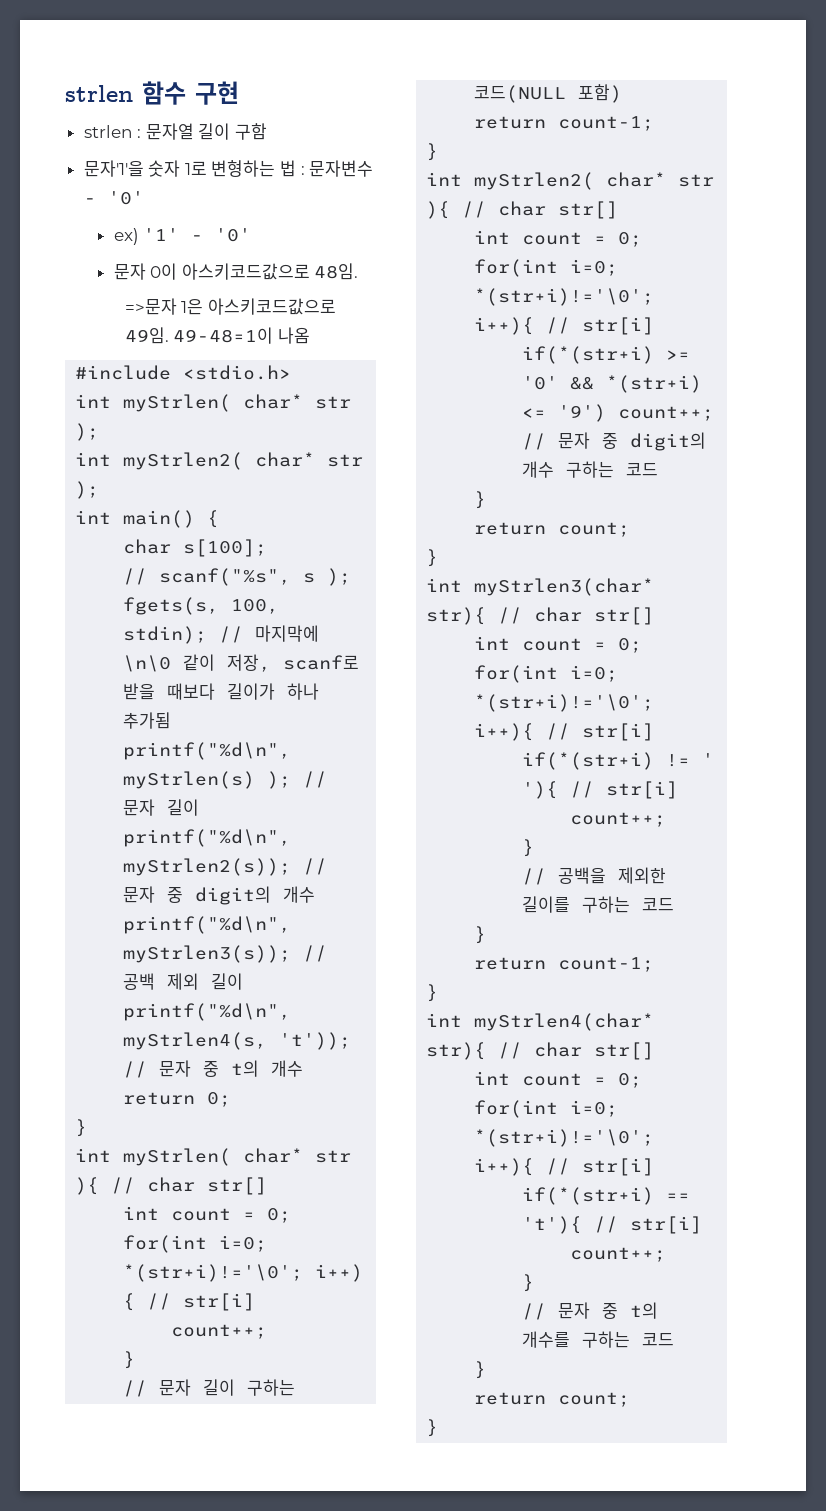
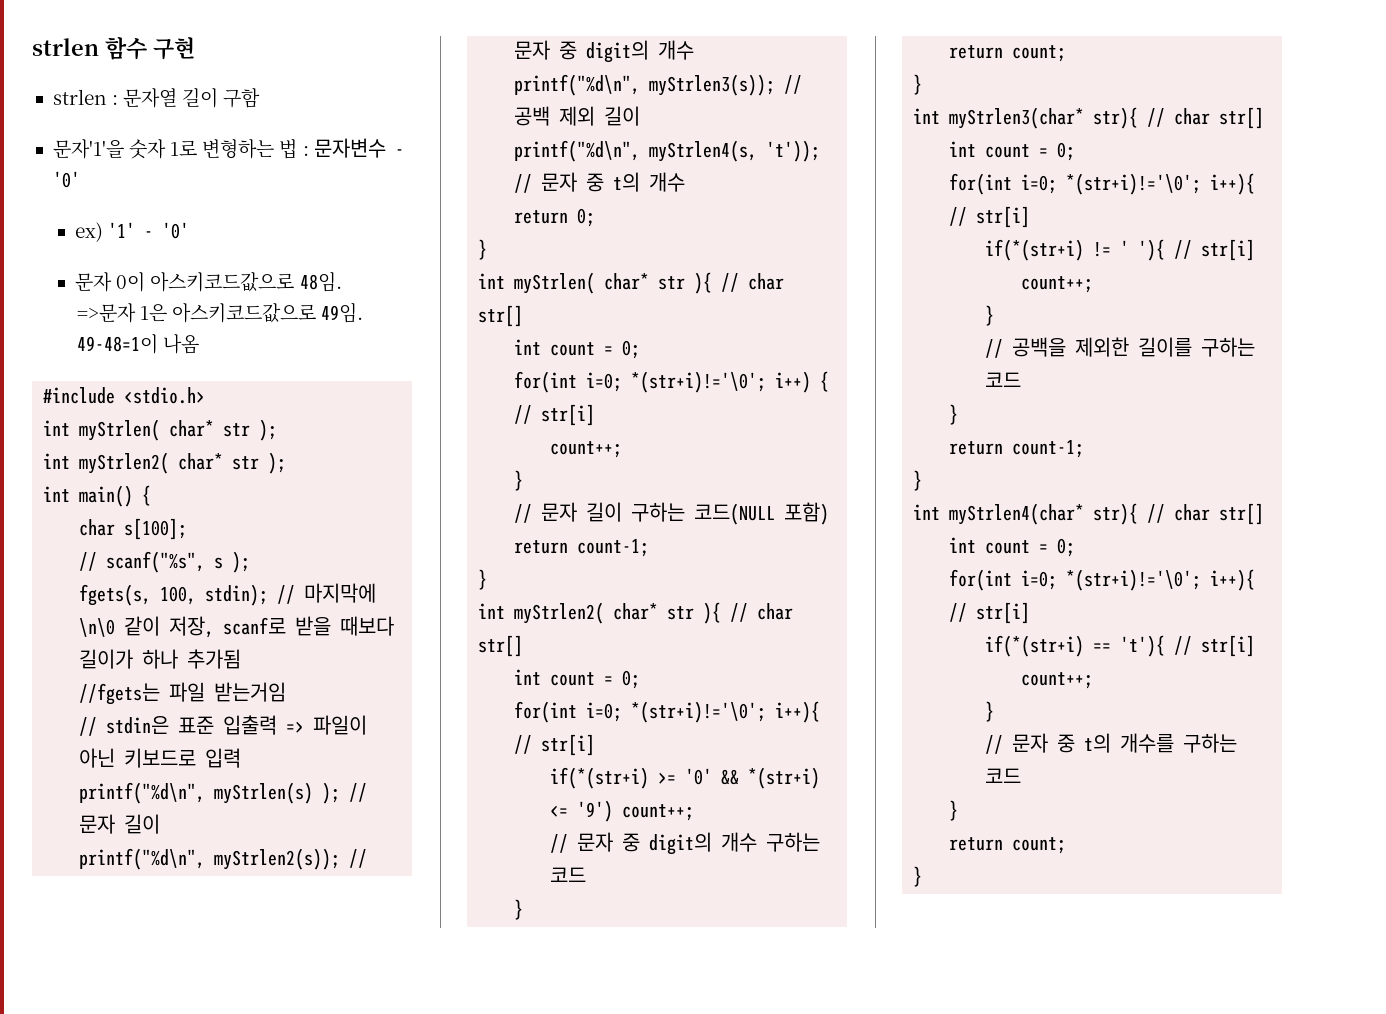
+ //fgets는 파일 받는거임
+ // stdin은 표준 입출력 => 파일이 아닌 키보드로 입력

